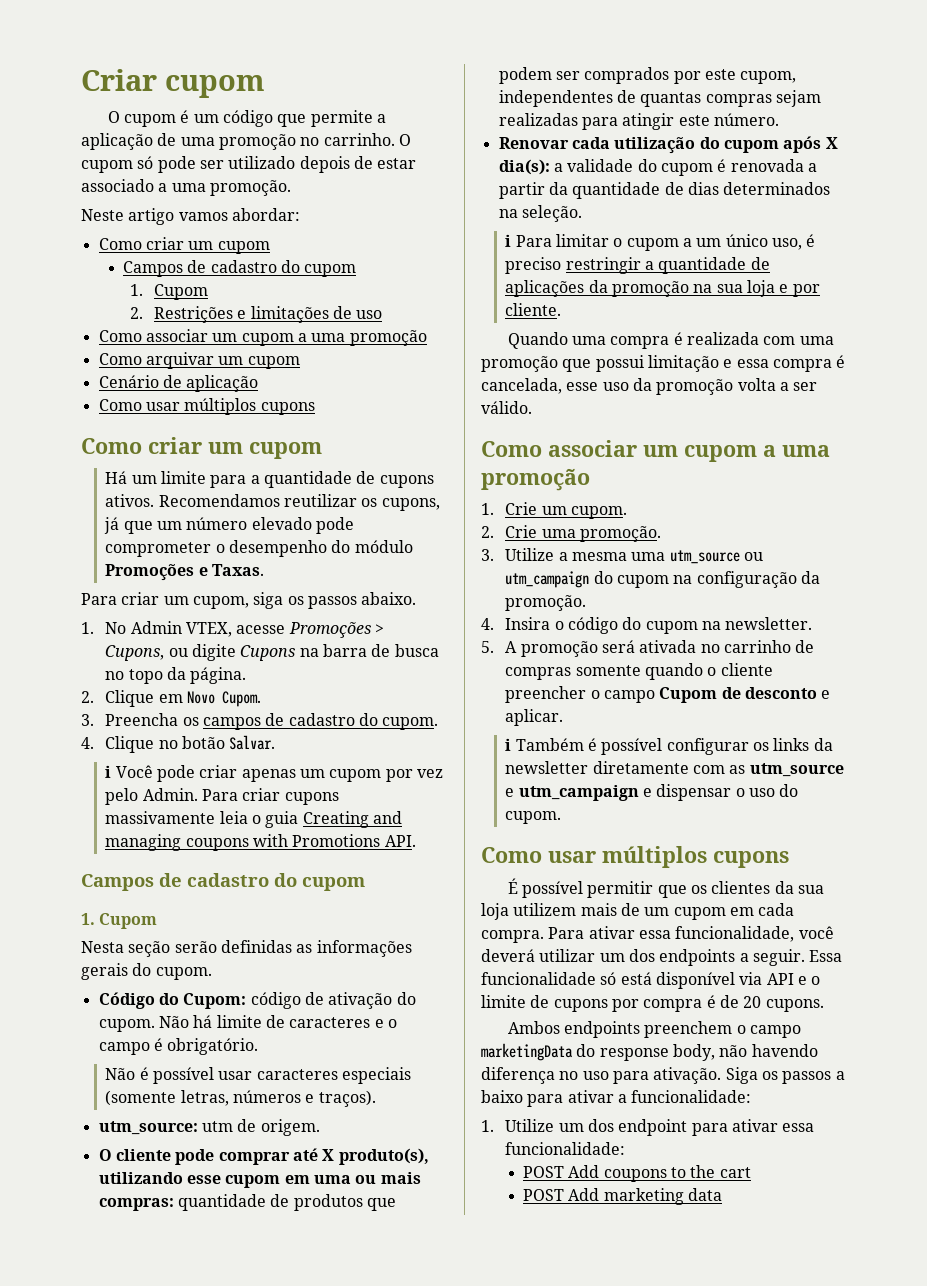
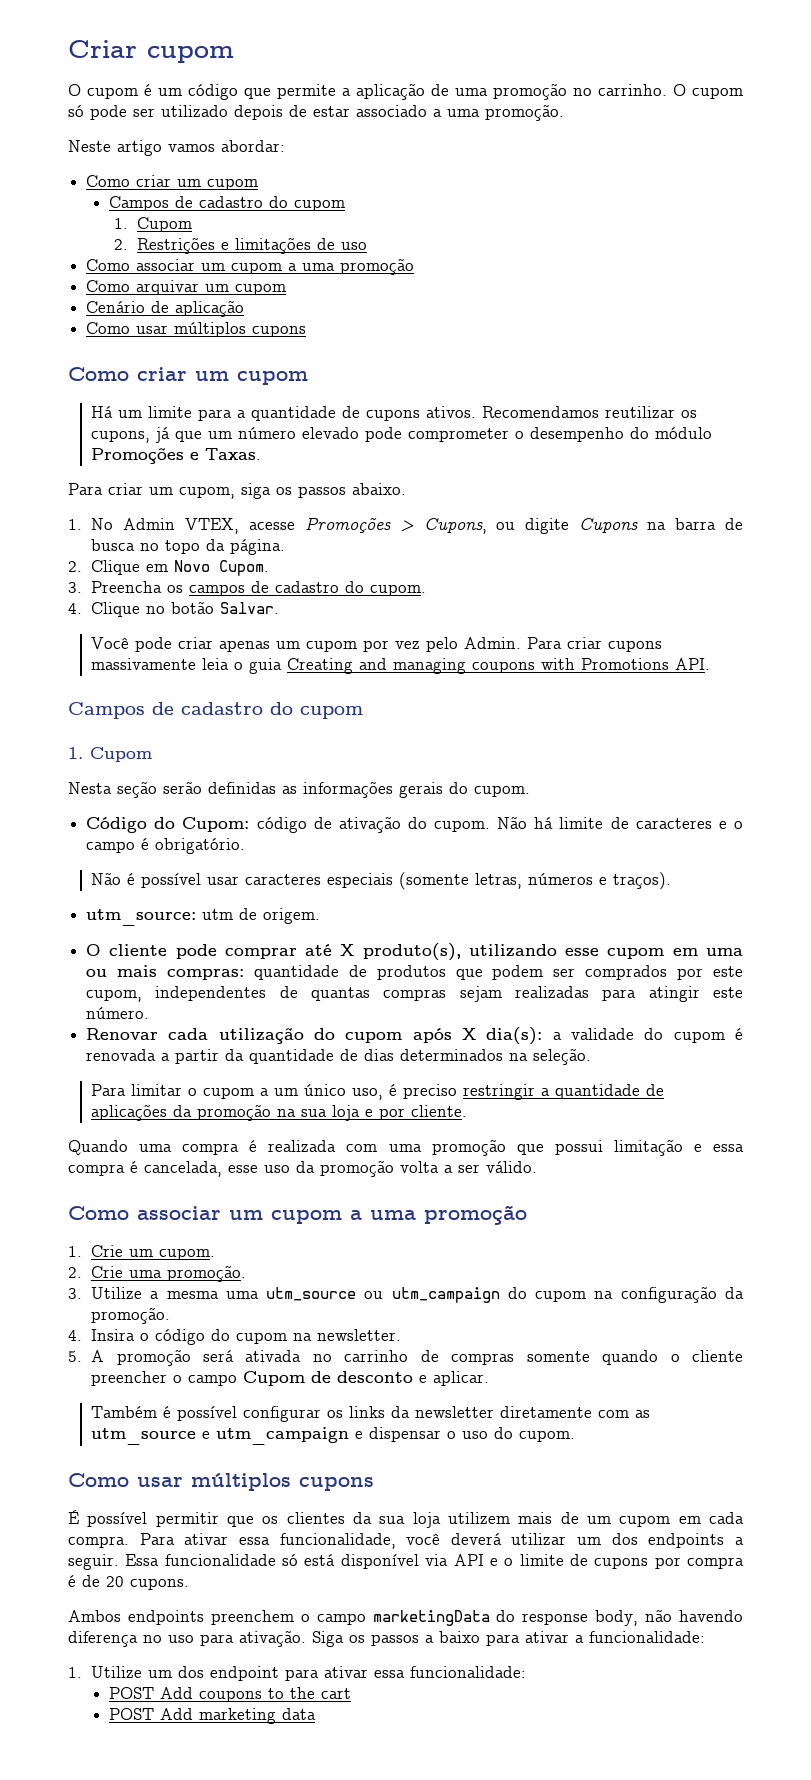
- ℹ Você pode criar apenas um cupom por vez pelo Admin.
+ Você pode criar apenas um cupom por vez pelo Admin.
- ℹ Para limitar o cupom a um único uso, é preciso restringir a quantidade de aplicações da promoção na sua loja e por cliente.
+ Para limitar o cupom a um único uso, é preciso restringir a quantidade de aplicações da promoção na sua loja e por cliente.
- ℹ Também é possível configurar os links da newsletter diretamente com as utm_source e utm_campaign e dispensar o uso do cupom.
+ Também é possível configurar os links da newsletter diretamente com as utm_source e utm_campaign e dispensar o uso do cupom.

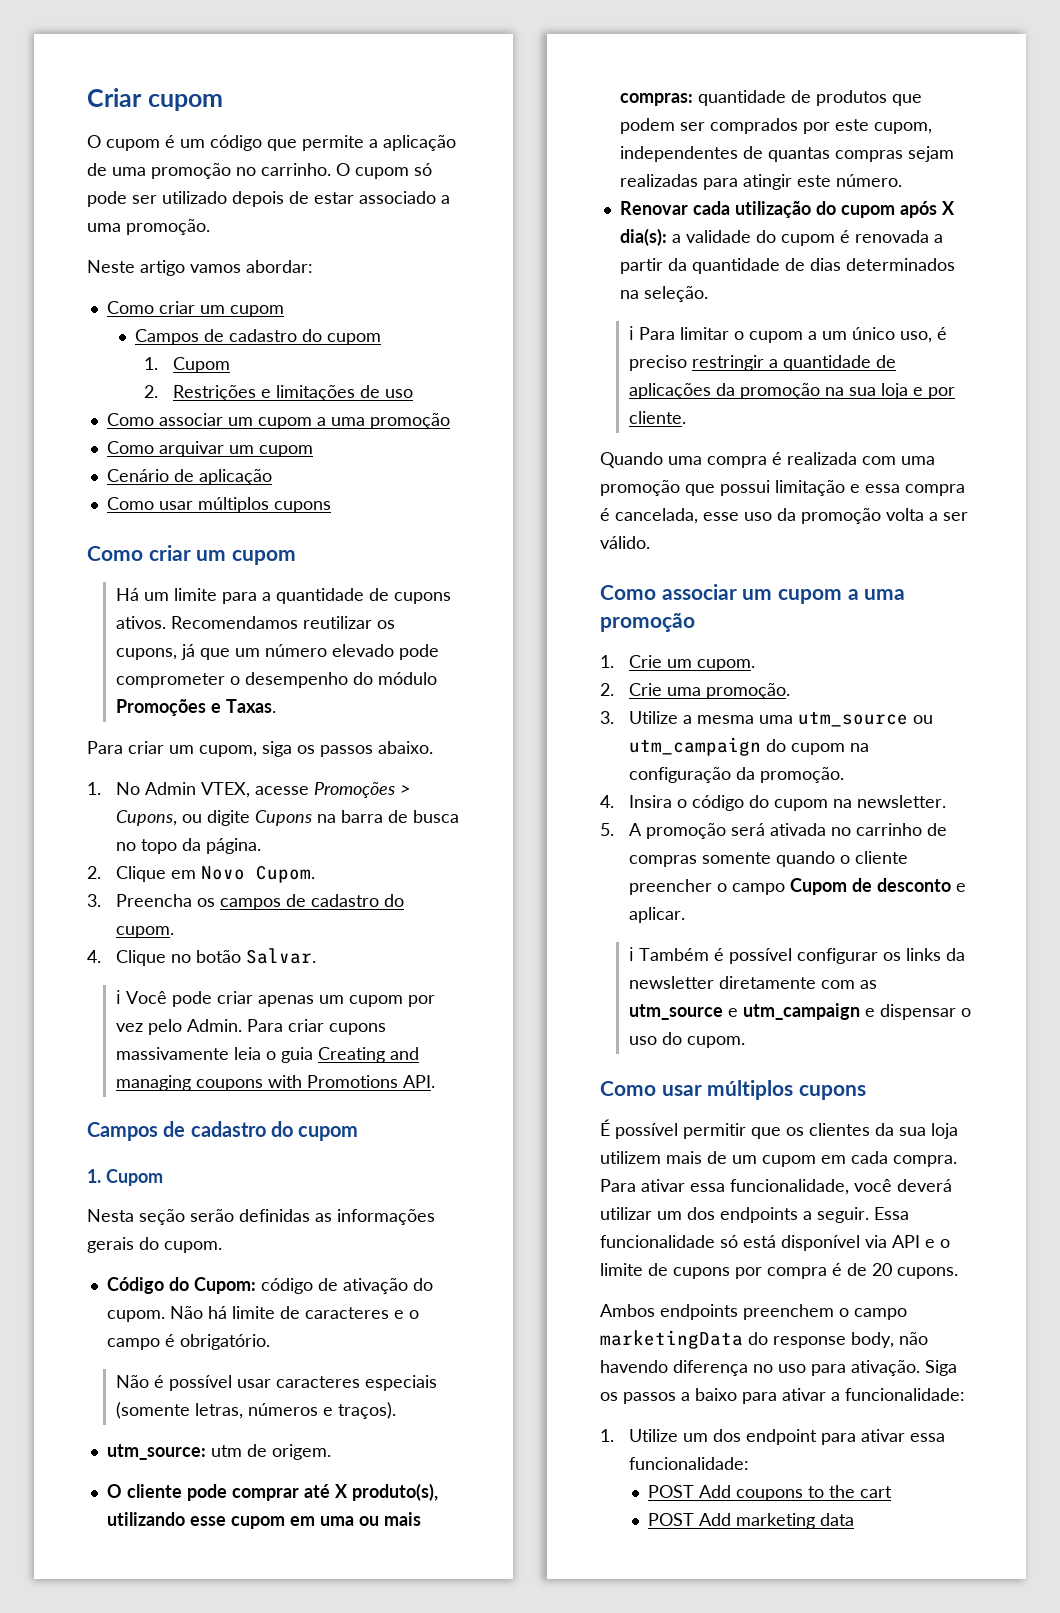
- Você pode criar apenas um cupom por vez pelo Admin.
+ ℹ Você pode criar apenas um cupom por vez pelo Admin.
- Para limitar o cupom a um único uso, é preciso restringir a quantidade de aplicações da promoção na sua loja e por cliente.
+ ℹ Para limitar o cupom a um único uso, é preciso restringir a quantidade de aplicações da promoção na sua loja e por cliente.
- Também é possível configurar os links da newsletter diretamente com as utm_source e utm_campaign e dispensar o uso do cupom.
+ ℹ Também é possível configurar os links da newsletter diretamente com as utm_source e utm_campaign e dispensar o uso do cupom.

